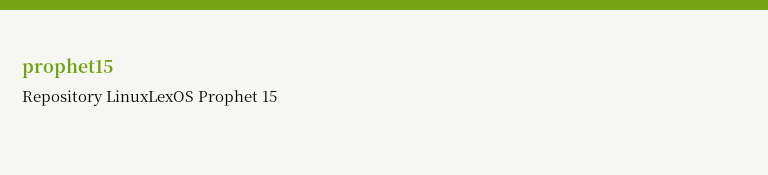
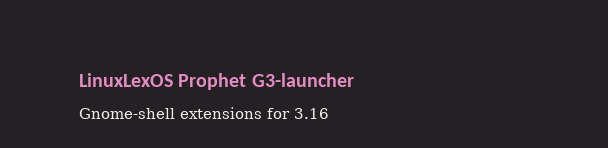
- prophet15
- Repository LinuxLexOS Prophet 15
+ LinuxLexOS Prophet G3-launcher
+ Gnome-shell extensions for 3.16

